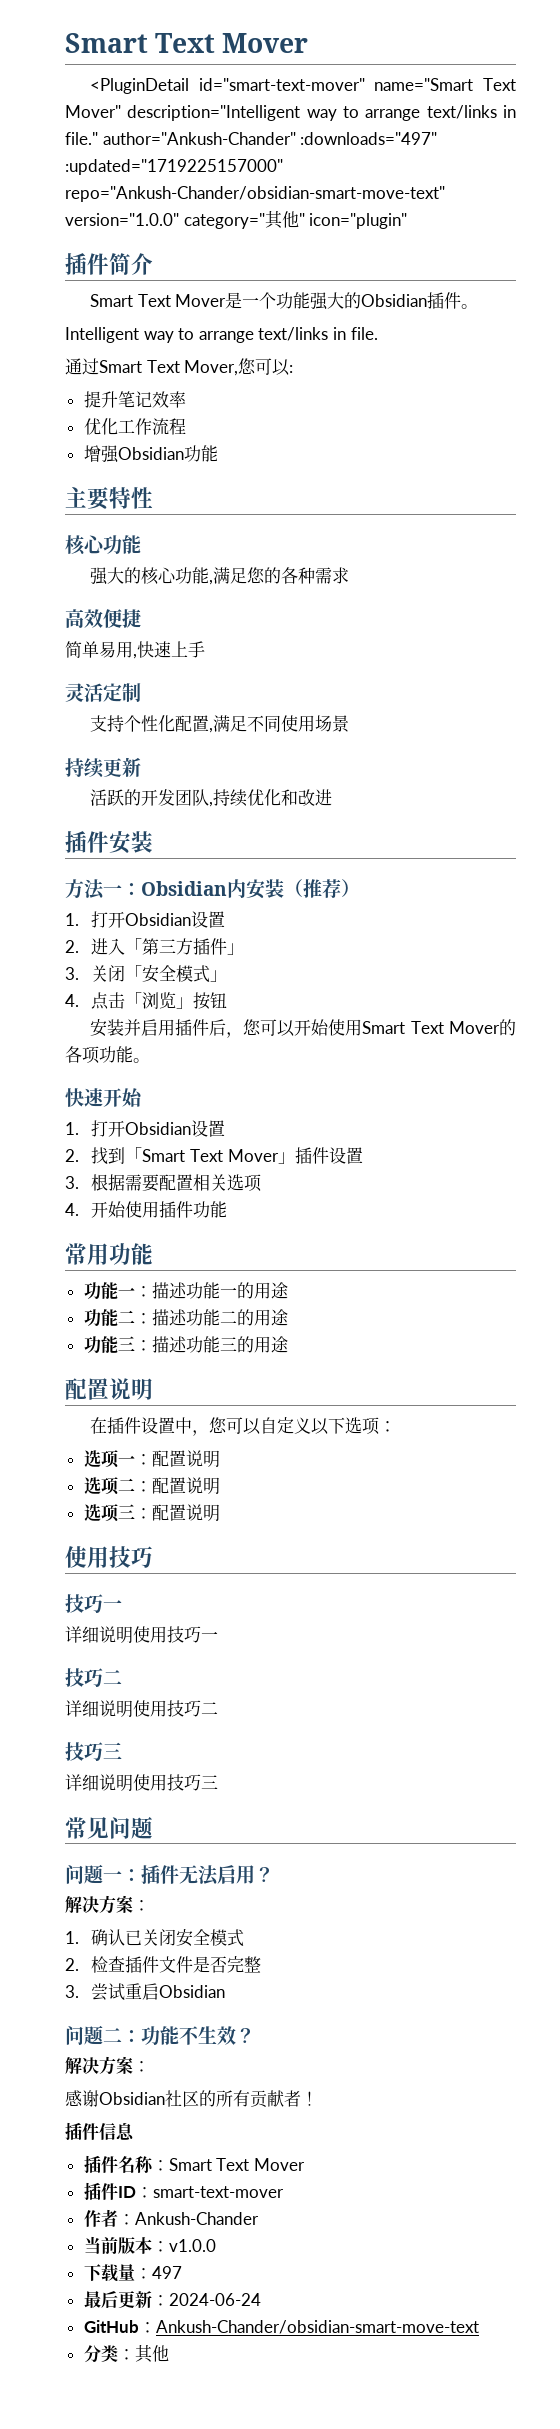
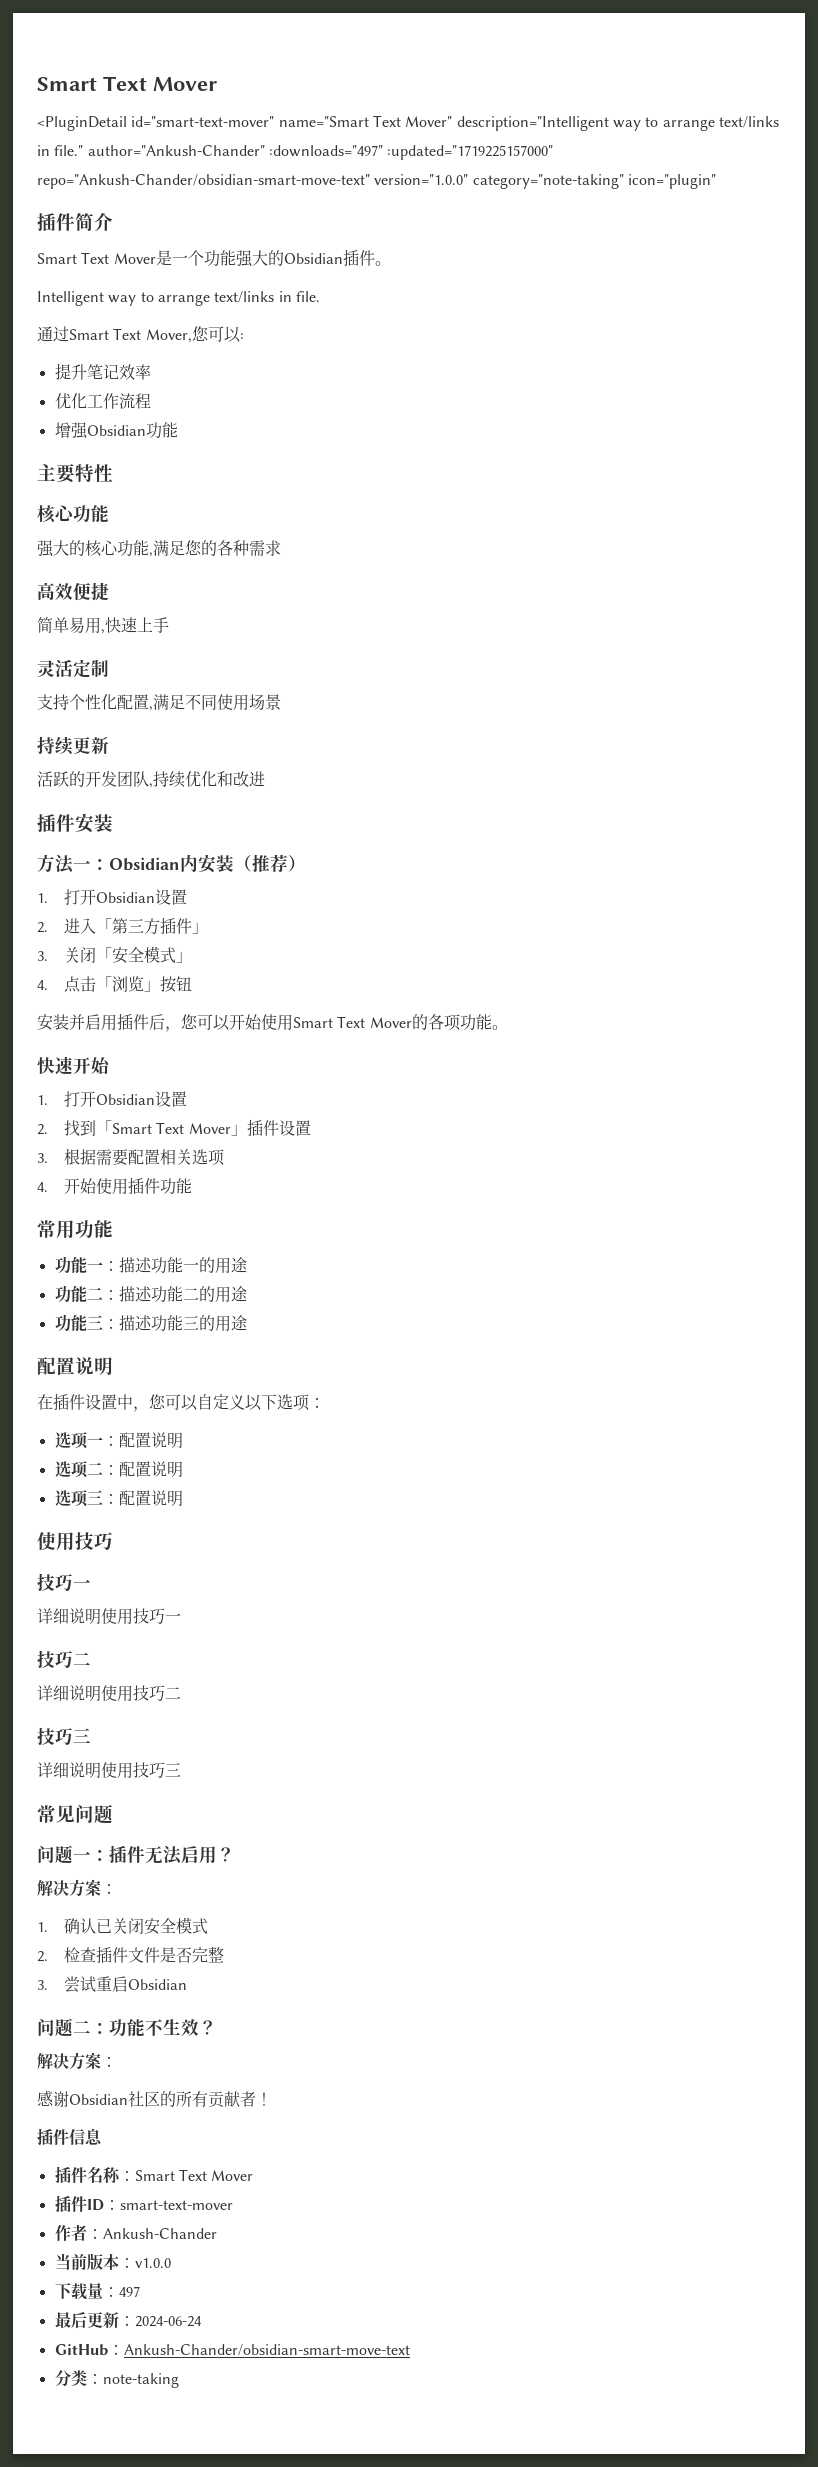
- <PluginDetail id="smart-text-mover" name="Smart Text Mover" description="Intelligent way to arrange text/links in file." author="Ankush-Chander" :downloads="497" :updated="1719225157000" repo="Ankush-Chander/obsidian-smart-move-text" version="1.0.0" category="其他" icon="plugin"
+ <PluginDetail id="smart-text-mover" name="Smart Text Mover" description="Intelligent way to arrange text/links in file." author="Ankush-Chander" :downloads="497" :updated="1719225157000" repo="Ankush-Chander/obsidian-smart-move-text" version="1.0.0" category="note-taking" icon="plugin"
- 分类：其他
+ 分类：note-taking

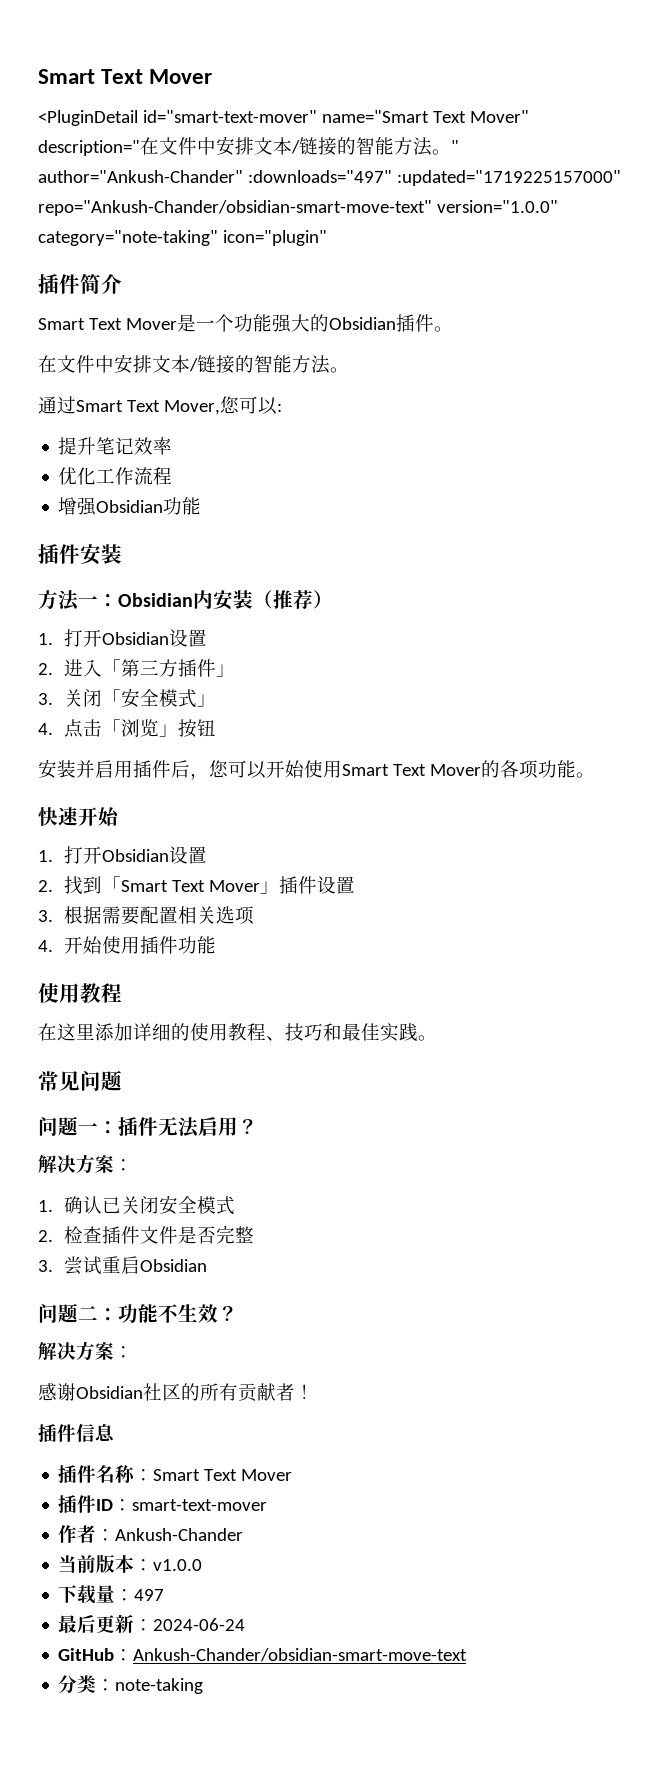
- <PluginDetail id="smart-text-mover" name="Smart Text Mover" description="Intelligent way to arrange text/links in file." author="Ankush-Chander" :downloads="497" :updated="1719225157000" repo="Ankush-Chander/obsidian-smart-move-text" version="1.0.0" category="note-taking" icon="plugin"
+ <PluginDetail id="smart-text-mover" name="Smart Text Mover" description="在文件中安排文本/链接的智能方法。" author="Ankush-Chander" :downloads="497" :updated="1719225157000" repo="Ankush-Chander/obsidian-smart-move-text" version="1.0.0" category="note-taking" icon="plugin"
  Smart Text Mover是一个功能强大的Obsidian插件。
- Intelligent way to arrange text/links in file.
+ 在文件中安排文本/链接的智能方法。
- 主要特性
- 核心功能
- 强大的核心功能,满足您的各种需求
- 高效便捷
- 简单易用,快速上手
- 灵活定制
- 支持个性化配置,满足不同使用场景
- 持续更新
- 活跃的开发团队,持续优化和改进
  4.开始使用插件功能
- 常用功能
- 功能一：描述功能一的用途
- 功能二：描述功能二的用途
- 功能三：描述功能三的用途
- 配置说明
- 在插件设置中，您可以自定义以下选项：
- 选项一：配置说明
- 选项二：配置说明
- 选项三：配置说明
- 使用技巧
- 技巧一
- 详细说明使用技巧一
- 技巧二
- 详细说明使用技巧二
- 技巧三
- 详细说明使用技巧三
+ 使用教程
+ 在这里添加详细的使用教程、技巧和最佳实践。

